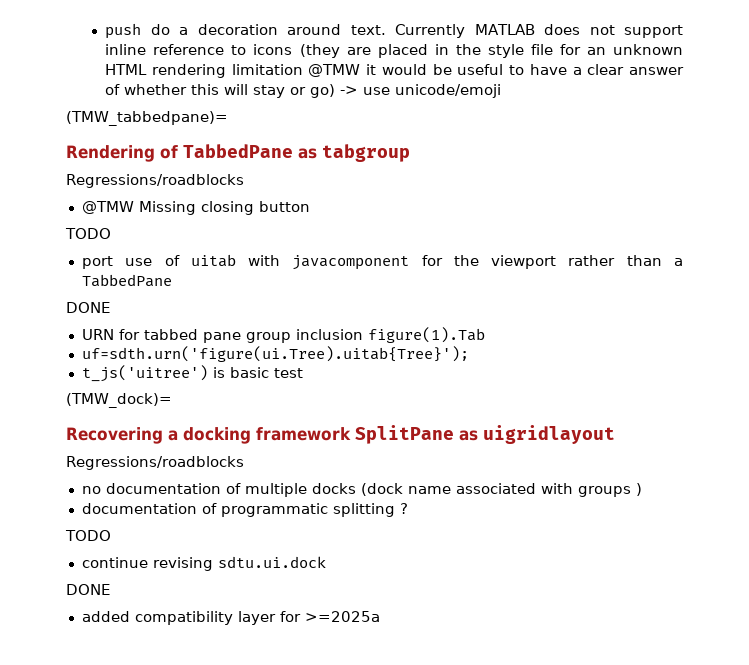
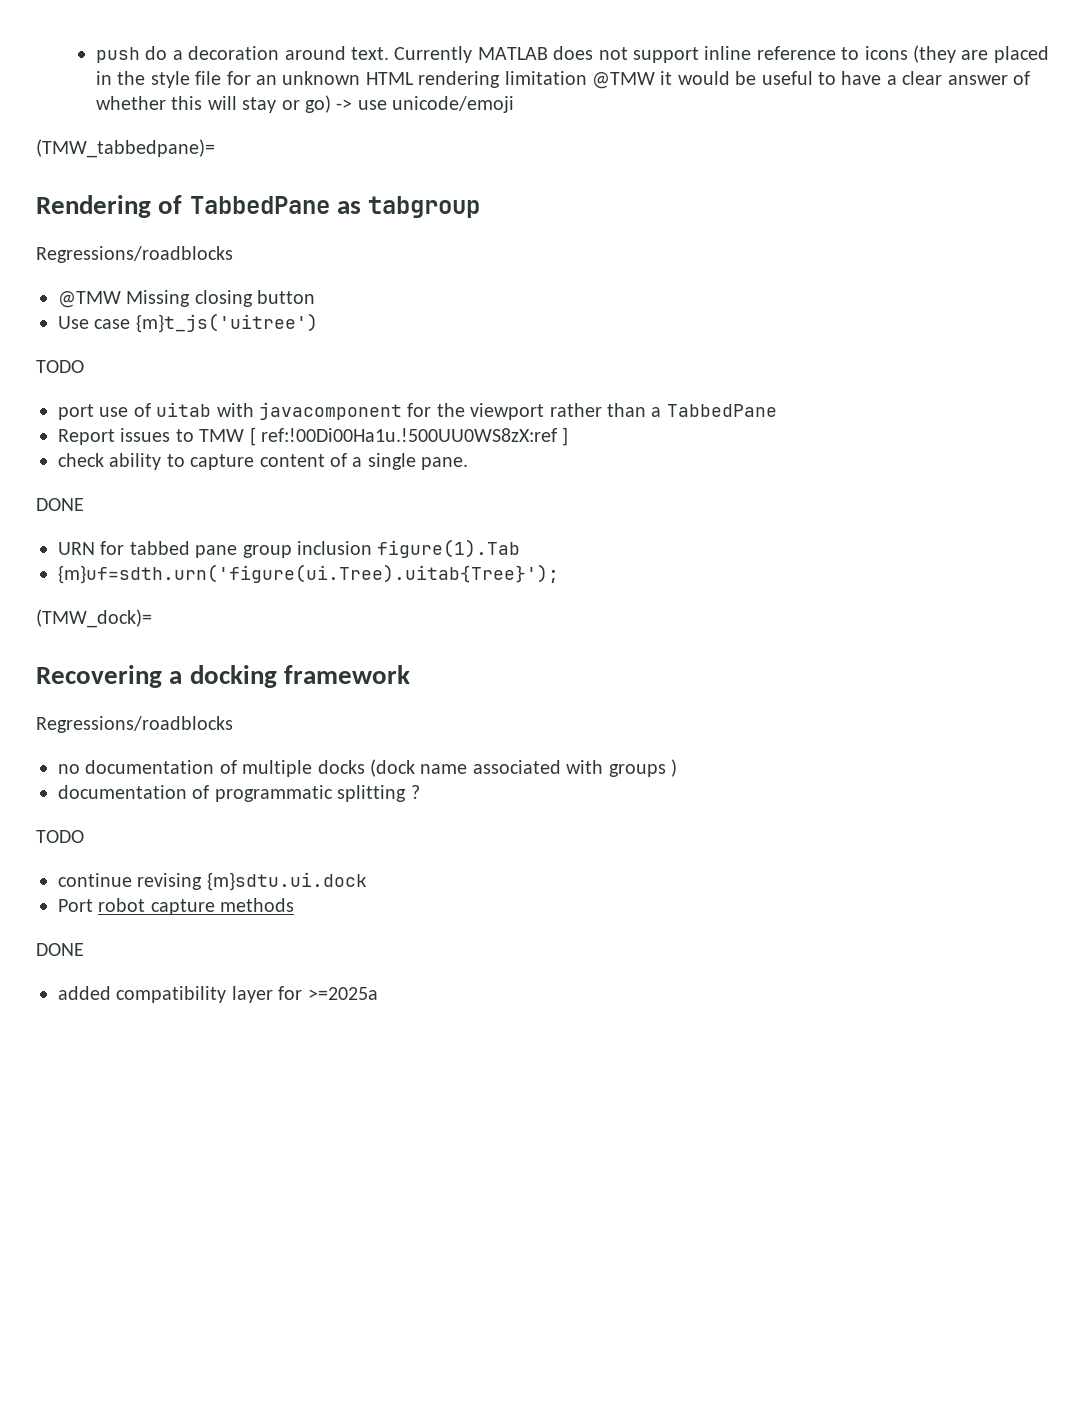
+ Use case {m}t_js('uitree')
+ Report issues to TMW [ ref:!00Di00Ha1u.!500UU0WS8zX:ref ]
+ check ability to capture content of a single pane.
- uf=sdth.urn('figure(ui.Tree).uitab{Tree}');
- t_js('uitree') is basic test
+ {m}uf=sdth.urn('figure(ui.Tree).uitab{Tree}');
- Recovering a docking framework SplitPane as uigridlayout
+ Recovering a docking framework
- continue revising sdtu.ui.dock
+ continue revising {m}sdtu.ui.dock
+ Port robot capture methods

